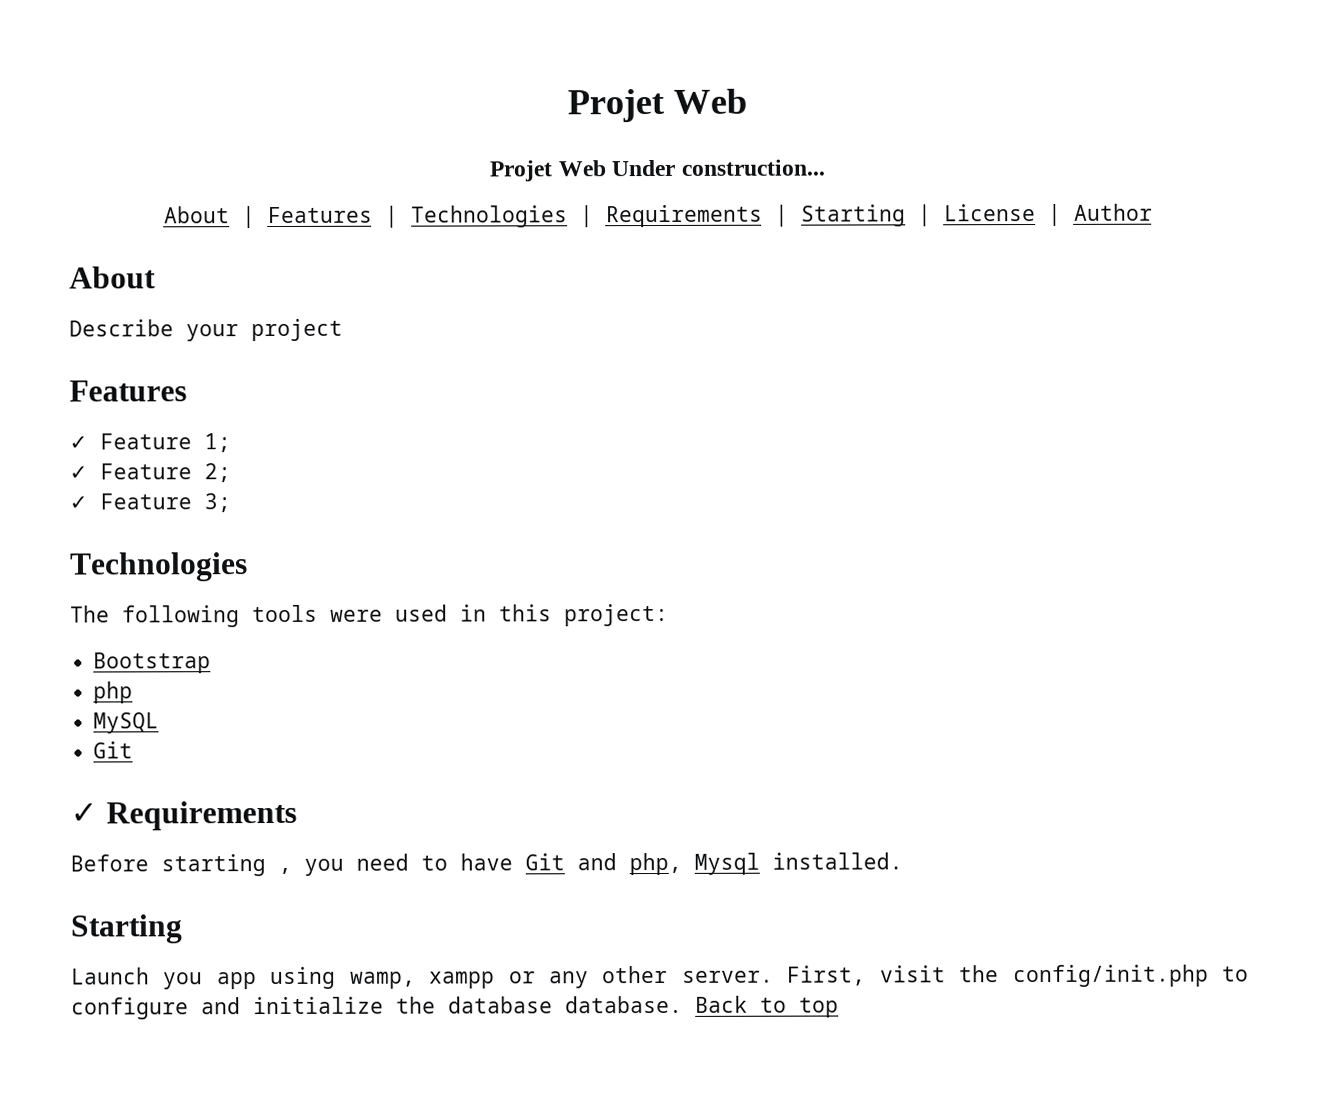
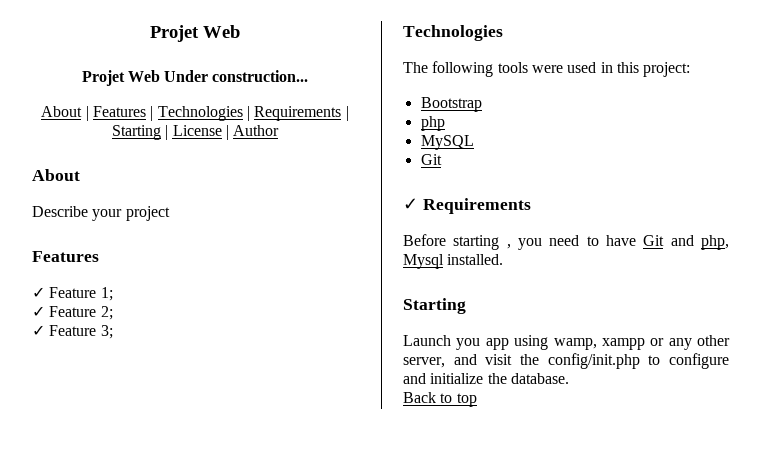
- Launch you app using wamp, xampp or any other server. First, visit the config/init.php to configure and initialize the database database. Back to top
+ Launch you app using wamp, xampp or any other server, and visit the config/init.php to configure and initialize the database.
+ Back to top

